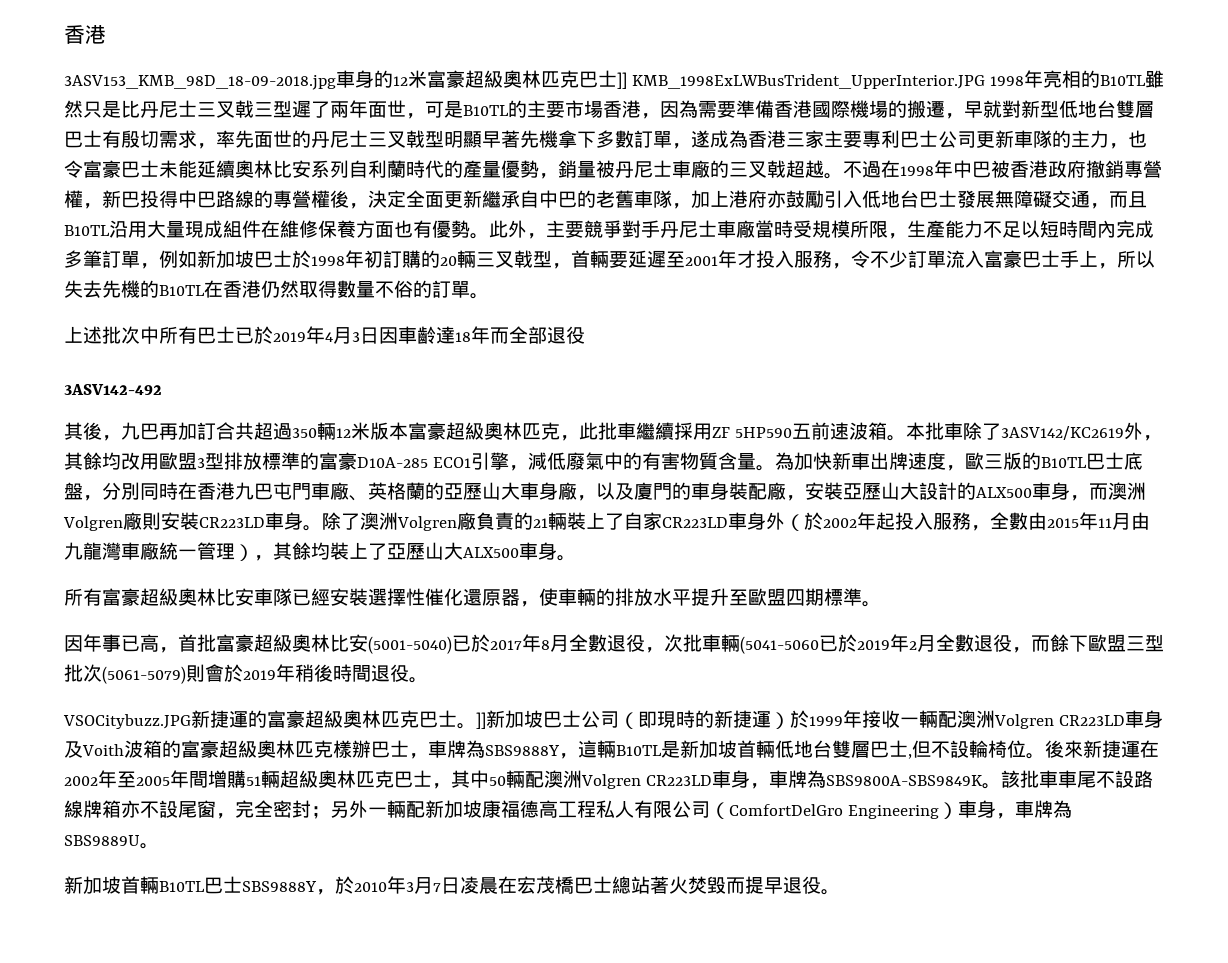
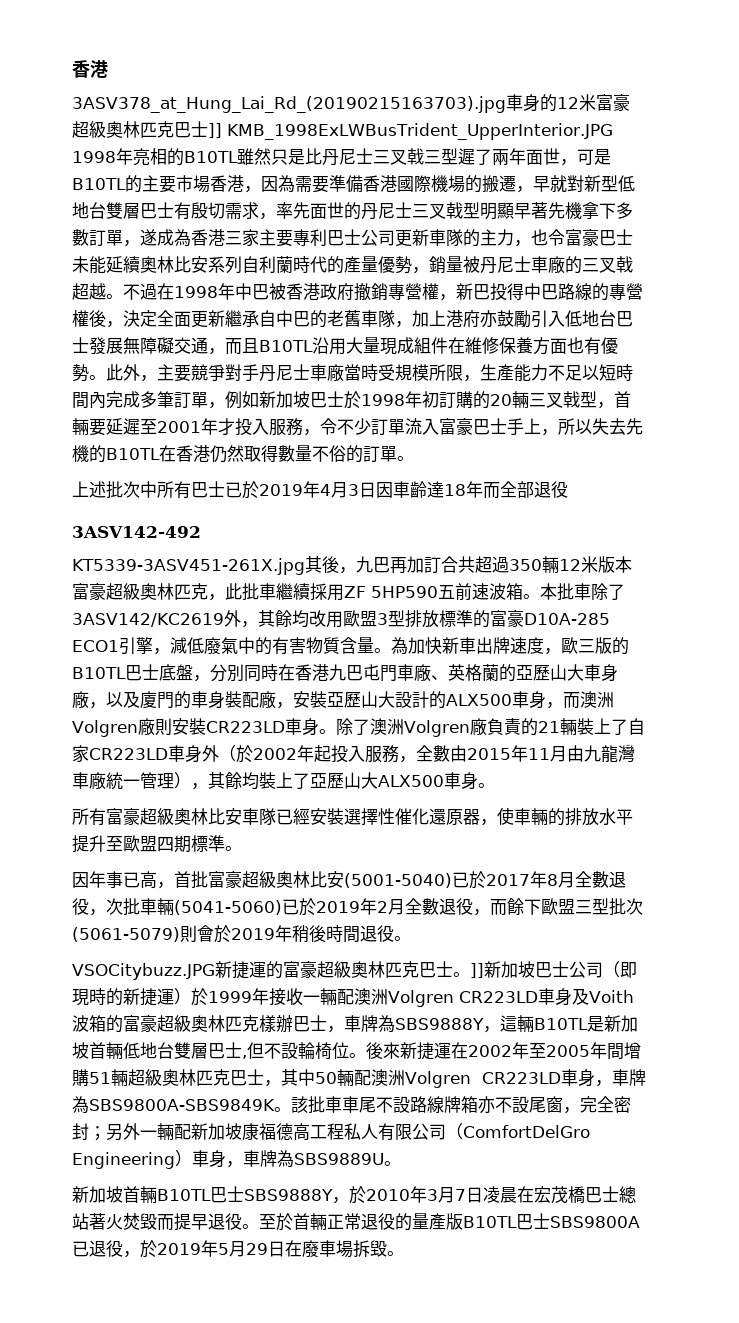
- 3ASV153_KMB_98D_18-09-2018.jpg車身的12米富豪超級奧林匹克巴士]] KMB_1998ExLWBusTrident_UpperInterior.JPG 1998年亮相的B10TL雖然只是比丹尼士三叉戟三型遲了兩年面世，可是B10TL的主要市場香港，因為需要準備香港國際機場的搬遷，早就對新型低地台雙層巴士有殷切需求，率先面世的丹尼士三叉戟型明顯早著先機拿下多數訂單，遂成為香港三家主要專利巴士公司更新車隊的主力，也令富豪巴士未能延續奧林比安系列自利蘭時代的產量優勢，銷量被丹尼士車廠的三叉戟超越。
+ 3ASV378_at_Hung_Lai_Rd_(20190215163703).jpg車身的12米富豪超級奧林匹克巴士]] KMB_1998ExLWBusTrident_UpperInterior.JPG 1998年亮相的B10TL雖然只是比丹尼士三叉戟三型遲了兩年面世，可是B10TL的主要市場香港，因為需要準備香港國際機場的搬遷，早就對新型低地台雙層巴士有殷切需求，率先面世的丹尼士三叉戟型明顯早著先機拿下多數訂單，遂成為香港三家主要專利巴士公司更新車隊的主力，也令富豪巴士未能延續奧林比安系列自利蘭時代的產量優勢，銷量被丹尼士車廠的三叉戟超越。
- 其後，九巴再加訂合共超過350輛12米版本富豪超級奧林匹克，此批車繼續採用ZF 5HP590五前速波箱。
+ KT5339-3ASV451-261X.jpg其後，九巴再加訂合共超過350輛12米版本富豪超級奧林匹克，此批車繼續採用ZF 5HP590五前速波箱。
- 因年事已高，首批富豪超級奧林比安(5001-5040)已於2017年8月全數退役，次批車輛(5041-5060已於2019年2月全數退役，而餘下歐盟三型批次(5061-5079)則會於2019年稍後時間退役。
+ 因年事已高，首批富豪超級奧林比安(5001-5040)已於2017年8月全數退役，次批車輛(5041-5060)已於2019年2月全數退役，而餘下歐盟三型批次(5061-5079)則會於2019年稍後時間退役。
+ 至於首輛正常退役的量產版B10TL巴士SBS9800A已退役，於2019年5月29日在廢車場拆毀。

